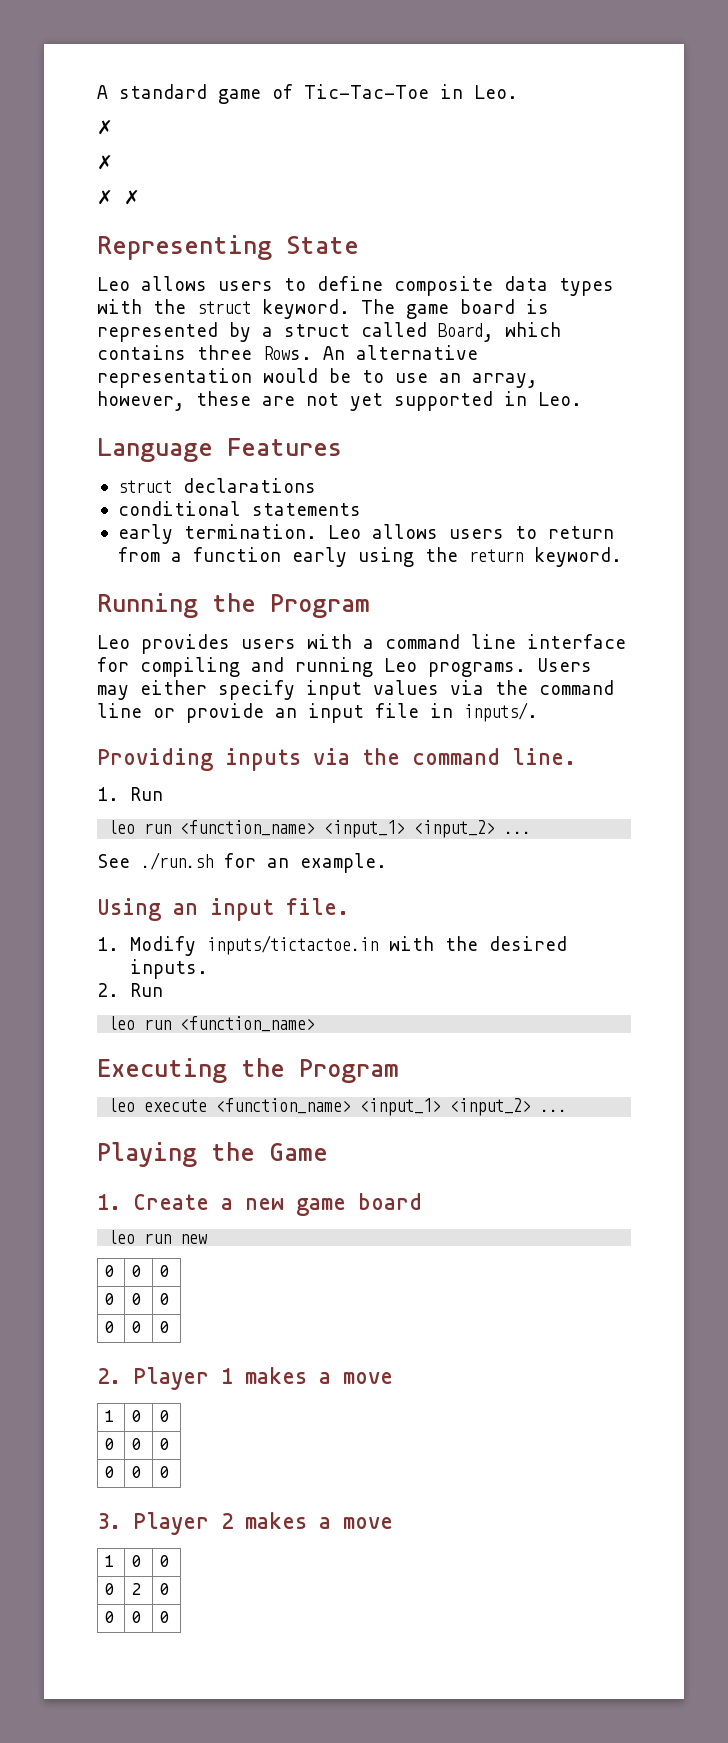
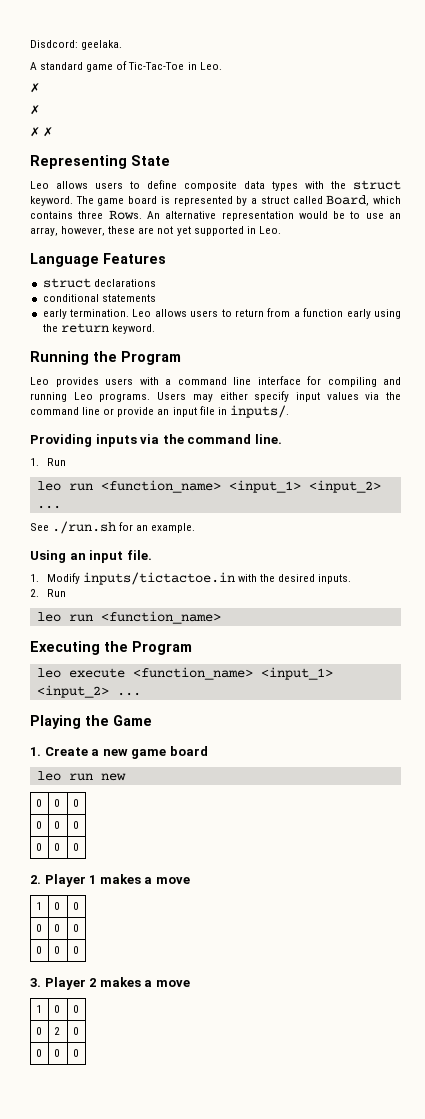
+ Disdcord: geelaka.

